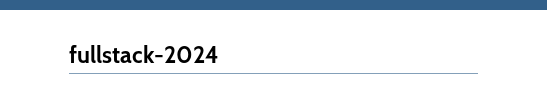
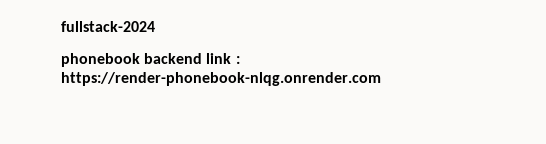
+ phonebook backend link : https://render-phonebook-nlqg.onrender.com

